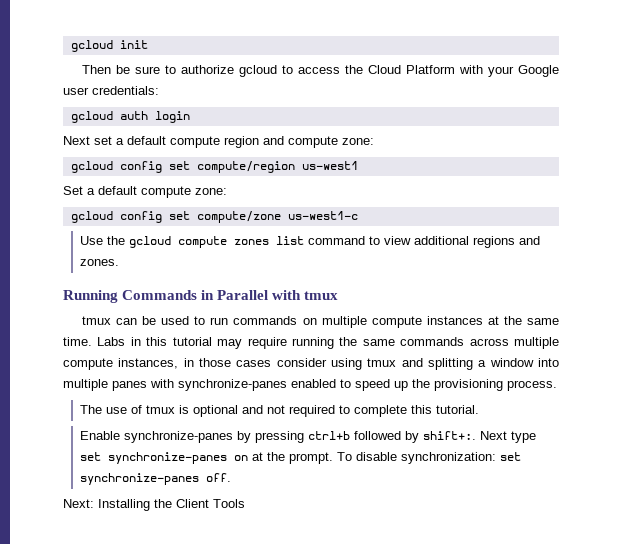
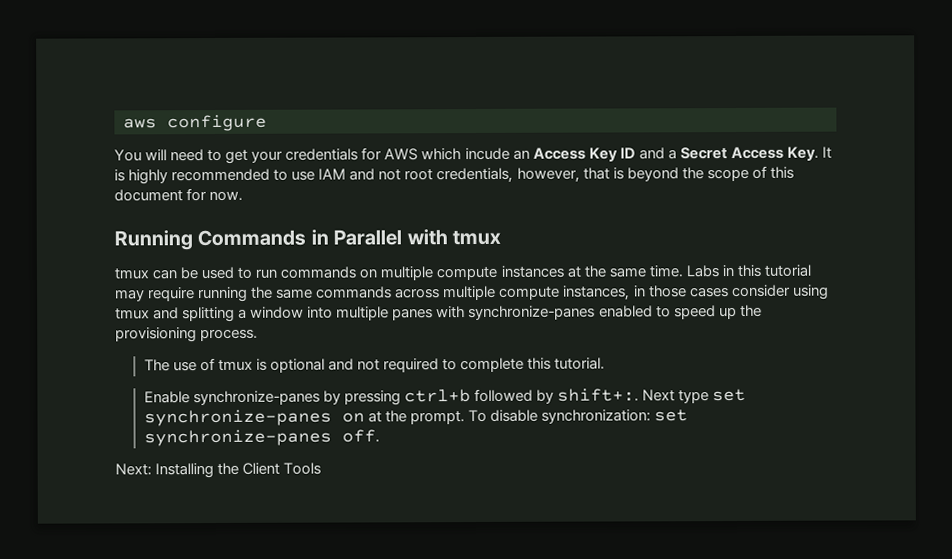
- gcloud init
- Then be sure to authorize gcloud to access the Cloud Platform with your Google user credentials:
- gcloud auth login
- Next set a default compute region and compute zone:
- gcloud config set compute/region us-west1
- Set a default compute zone:
- gcloud config set compute/zone us-west1-c
- Use the gcloud compute zones list command to view additional regions and zones.
+ aws configure
+ You will need to get your credentials for AWS which incude an Access Key ID and a Secret Access Key. It is highly recommended to use IAM and not root credentials, however, that is beyond the scope of this document for now.

